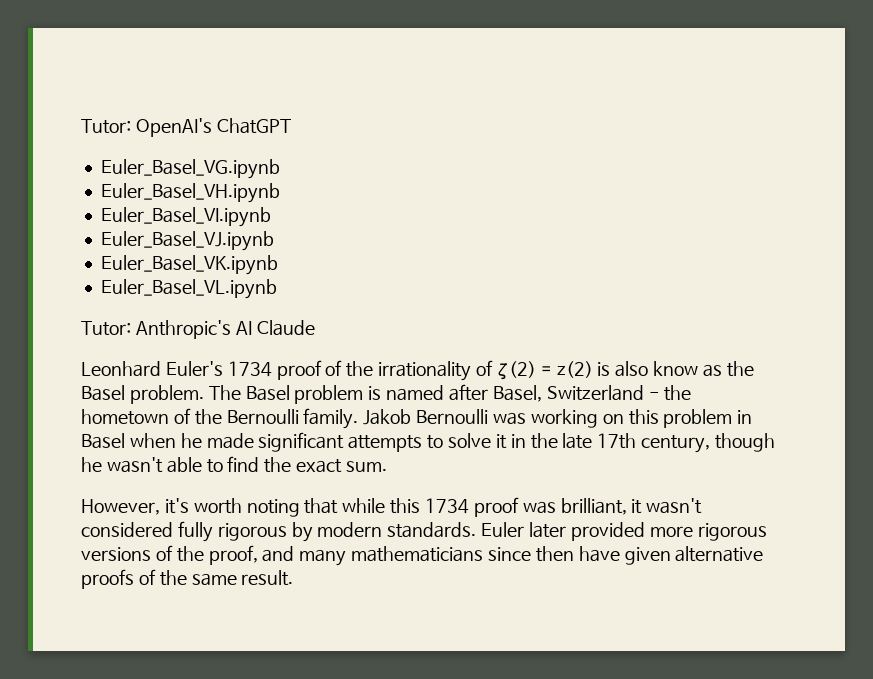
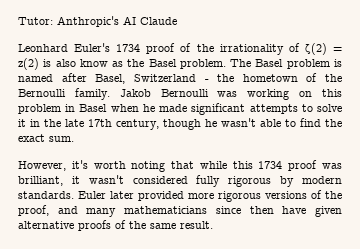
- Tutor: OpenAI's ChatGPT
- Euler_Basel_VG.ipynb
- Euler_Basel_VH.ipynb
- Euler_Basel_VI.ipynb
- Euler_Basel_VJ.ipynb
- Euler_Basel_VK.ipynb
- Euler_Basel_VL.ipynb

